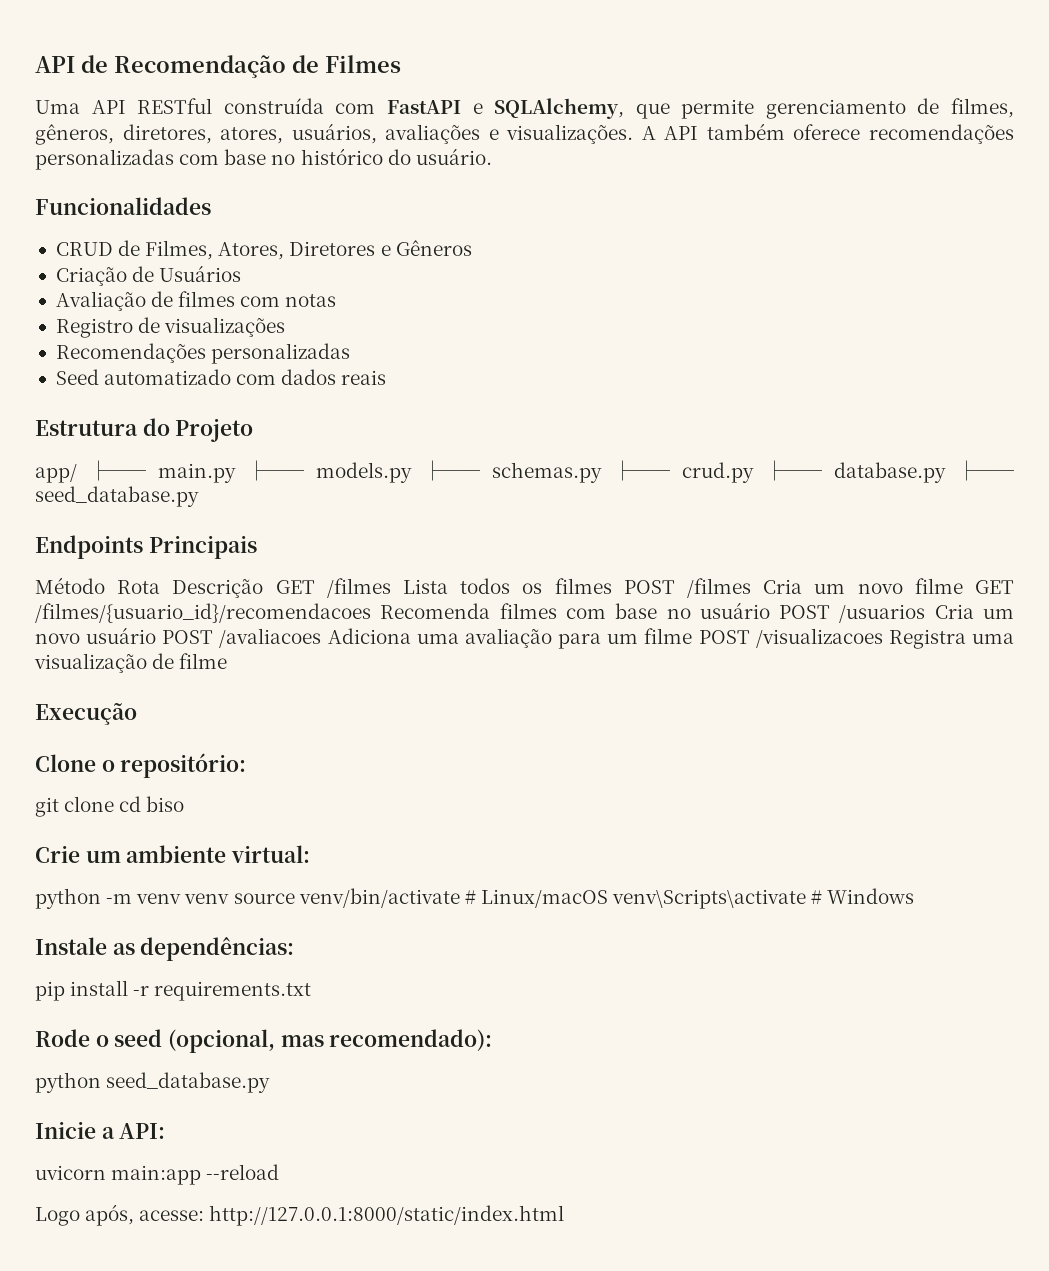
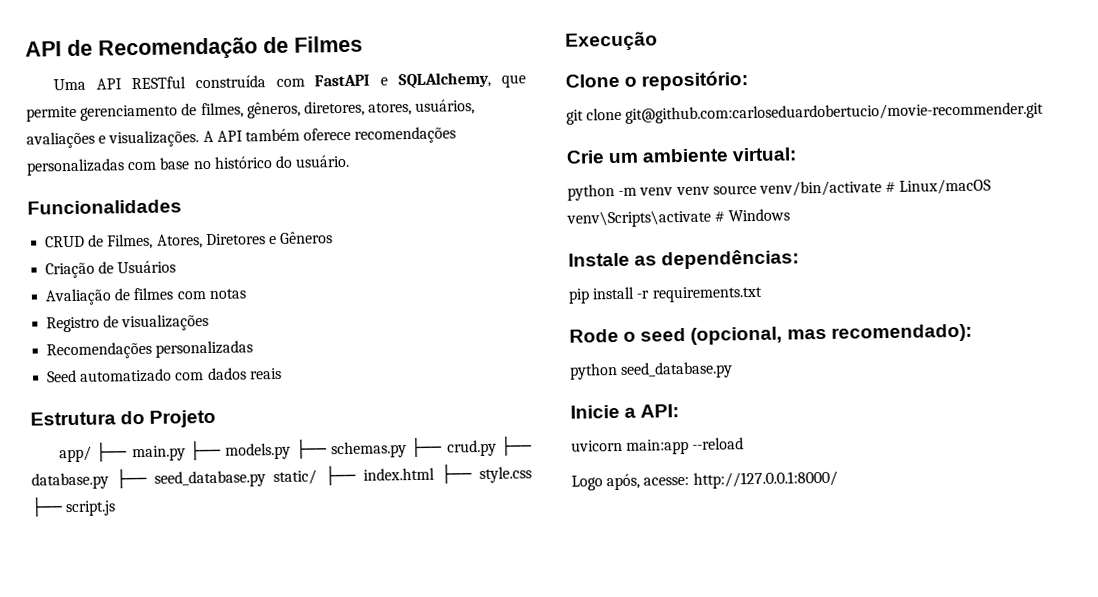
- app/ ├── main.py ├── models.py ├── schemas.py ├── crud.py ├── database.py ├── seed_database.py
- Endpoints Principais
- Método Rota Descrição GET /filmes Lista todos os filmes POST /filmes Cria um novo filme GET /filmes/{usuario_id}/recomendacoes Recomenda filmes com base no usuário POST /usuarios Cria um novo usuário POST /avaliacoes Adiciona uma avaliação para um filme POST /visualizacoes Registra uma visualização de filme
+ app/ ├── main.py ├── models.py ├── schemas.py ├── crud.py ├── database.py ├── seed_database.py static/ ├── index.html ├── style.css ├── script.js
- git clone cd biso
+ git clone git@github.com:carloseduardobertucio/movie-recommender.git
- Logo após, acesse: http://127.0.0.1:8000/static/index.html
+ Logo após, acesse: http://127.0.0.1:8000/

